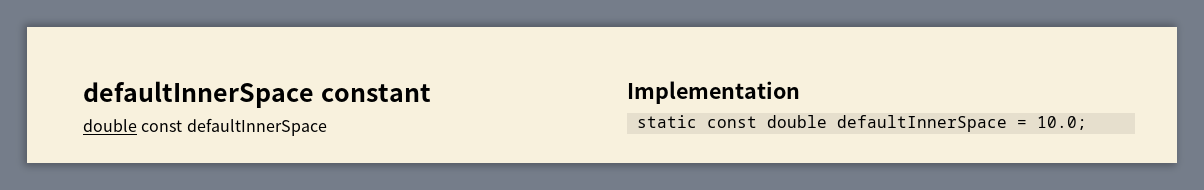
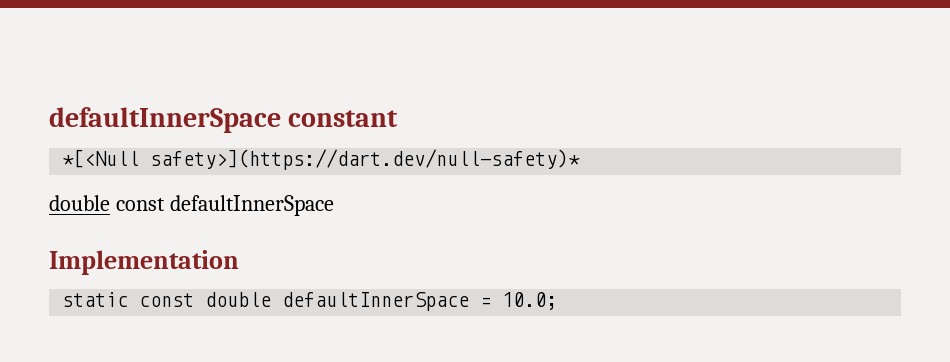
+ *[<Null safety>](https://dart.dev/null-safety)*

